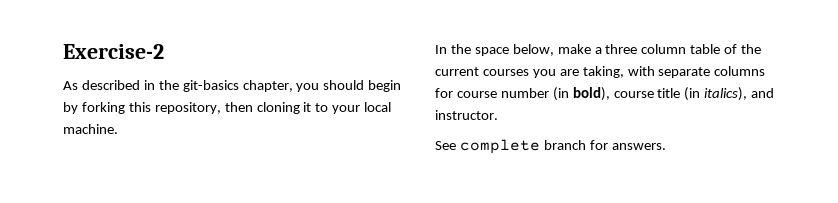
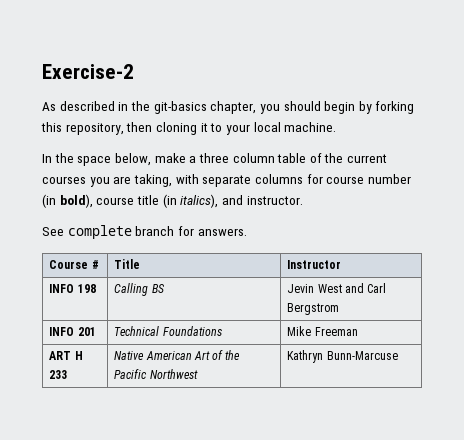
+ Course # | Title | Instructor
+ INFO 198 | Calling BS | Jevin West and Carl Bergstrom
+ INFO 201 | Technical Foundations | Mike Freeman
+ ART H 233 | Native American Art of the Pacific Northwest | Kathryn Bunn-Marcuse

